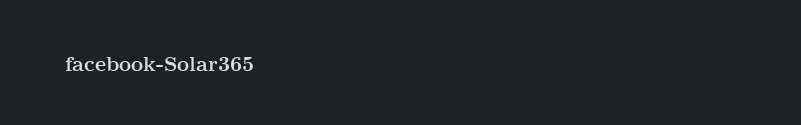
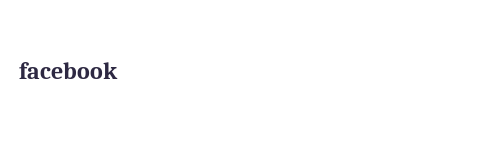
- facebook-Solar365
+ facebook

